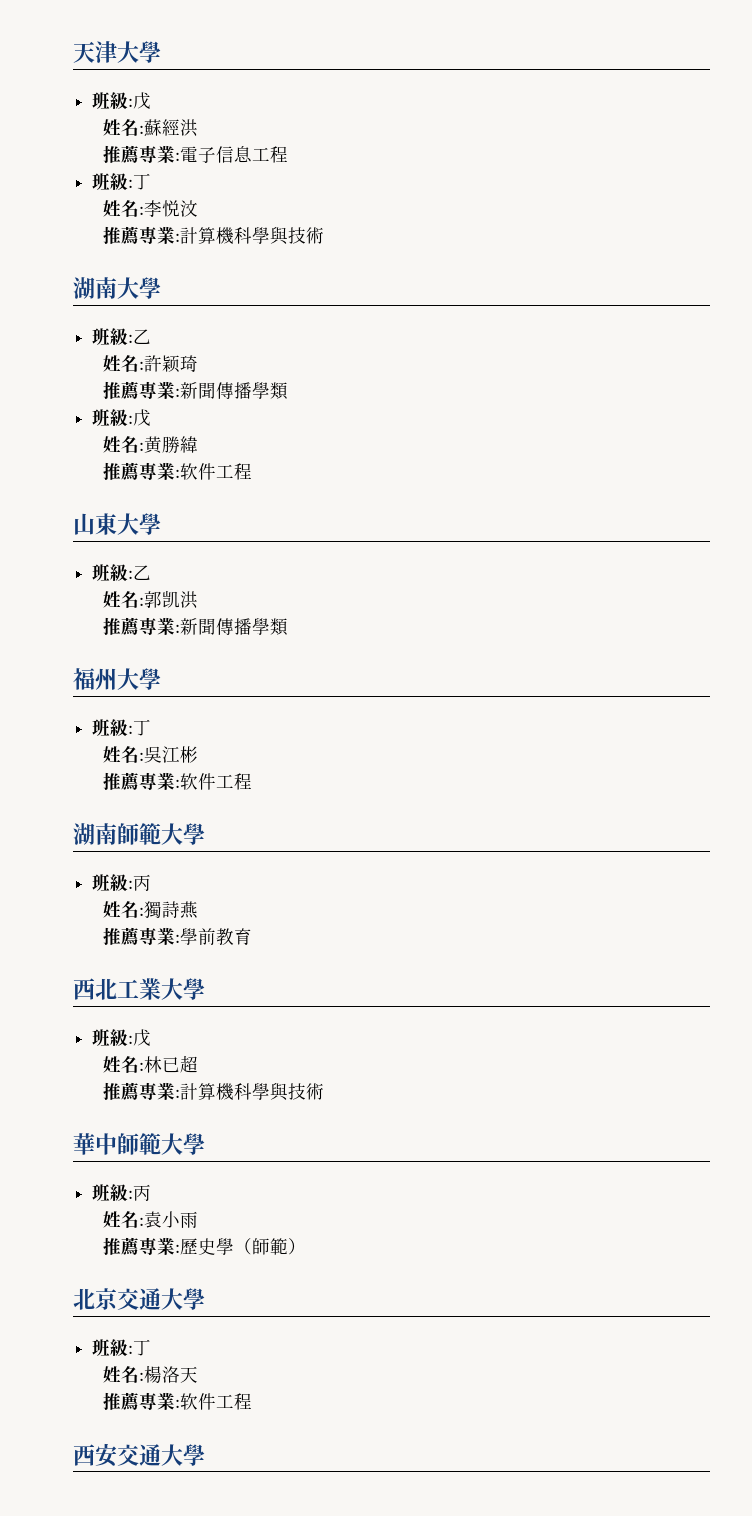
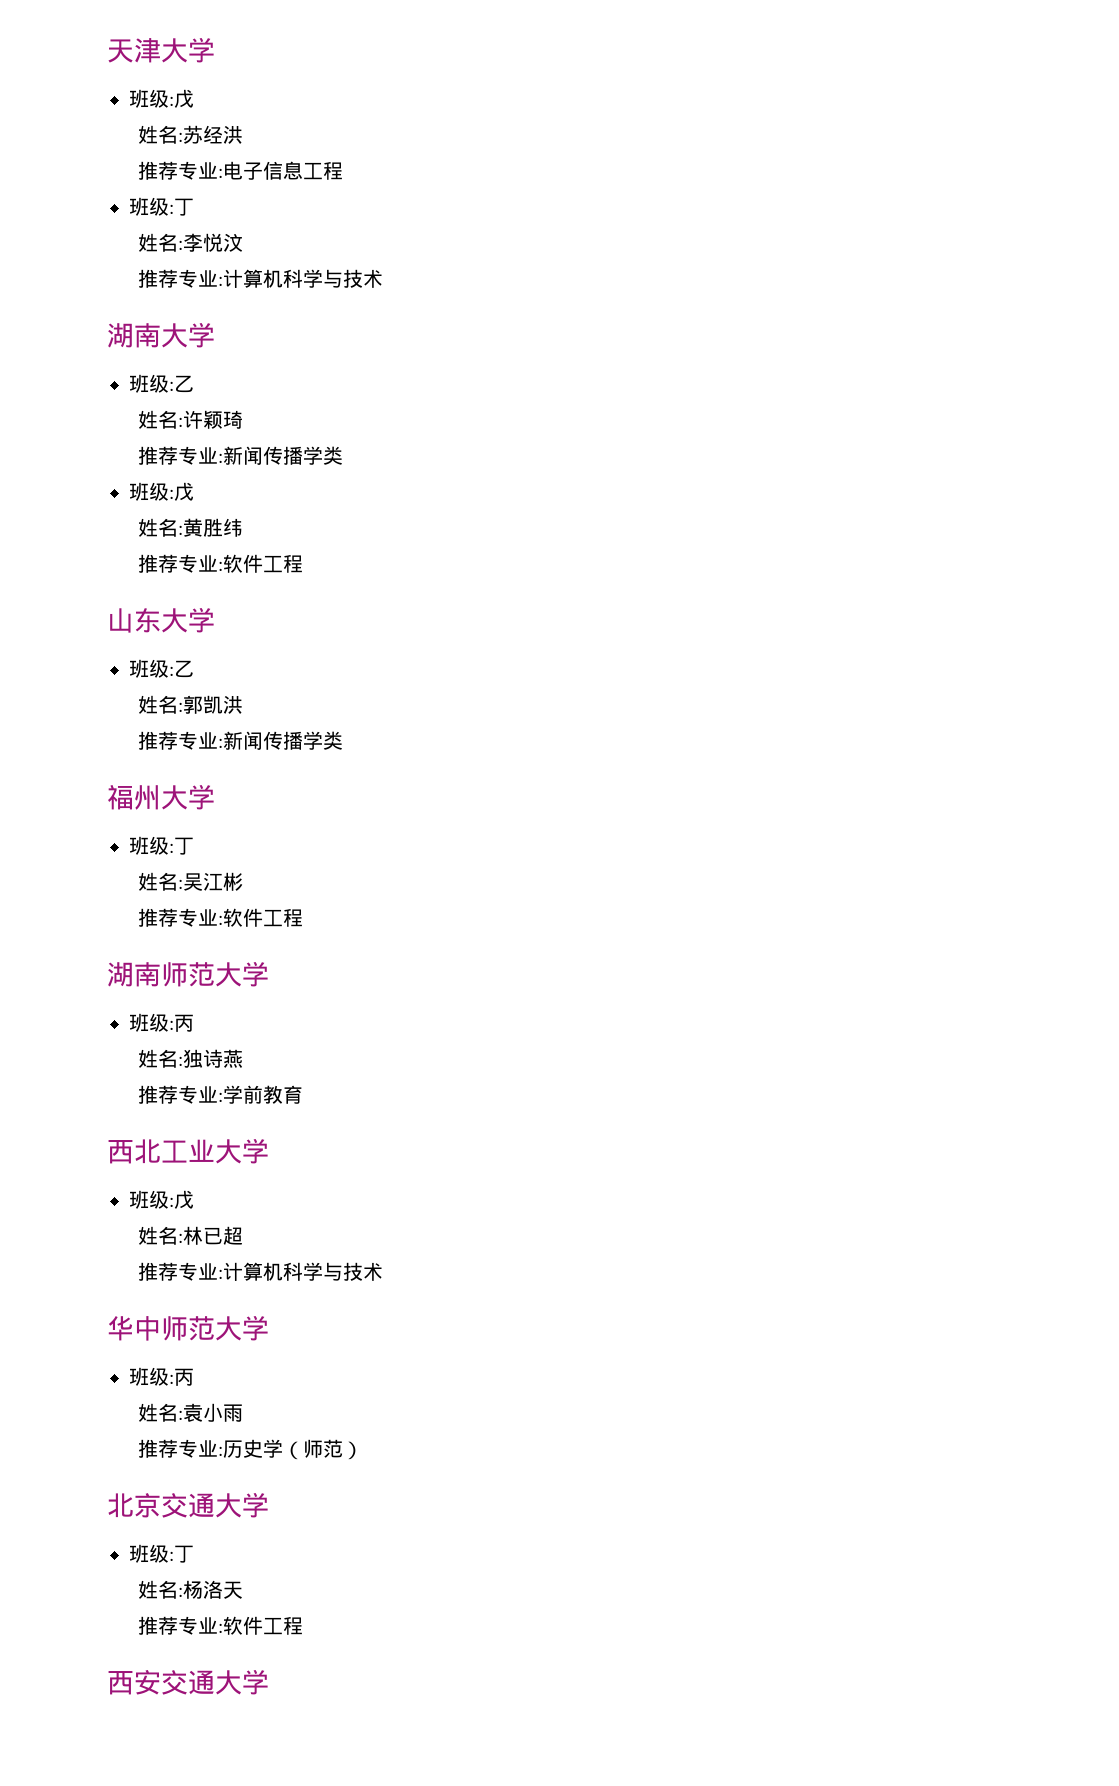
- 天津大學
- 班級:戊
- 姓名:蘇經洪
- 推薦專業:電子信息工程
- 班級:丁
+ 天津大学
+ 班级:戊
+ 姓名:苏经洪
+ 推荐专业:电子信息工程
+ 班级:丁
  姓名:李悦汶
- 推薦專業:計算機科學與技術
+ 推荐专业:计算机科学与技术
- 湖南大學
- 班級:乙
- 姓名:許颖琦
- 推薦專業:新聞傳播學類
- 班級:戊
+ 湖南大学
+ 班级:乙
+ 姓名:许颖琦
+ 推荐专业:新闻传播学类
+ 班级:戊
- 姓名:黄勝緯
- 推薦專業:软件工程
+ 姓名:黄胜纬
+ 推荐专业:软件工程
- 山東大學
- 班級:乙
+ 山东大学
+ 班级:乙
  姓名:郭凯洪
- 推薦專業:新聞傳播學類
+ 推荐专业:新闻传播学类
- 福州大學
- 班級:丁
- 姓名:吳江彬
- 推薦專業:软件工程
+ 福州大学
+ 班级:丁
+ 姓名:吴江彬
+ 推荐专业:软件工程
- 湖南師範大學
- 班級:丙
- 姓名:獨詩燕
+ 湖南师范大学
+ 班级:丙
+ 姓名:独诗燕
- 推薦專業:學前教育
+ 推荐专业:学前教育
- 西北工業大學
- 班級:戊
+ 西北工业大学
+ 班级:戊
  姓名:林已超
- 推薦專業:計算機科學與技術
- 華中師範大學
- 班級:丙
+ 推荐专业:计算机科学与技术
+ 华中师范大学
+ 班级:丙
- 推薦專業:歷史學（師範）
+ 推荐专业:历史学（师范）
- 北京交通大學
- 班級:丁
- 姓名:楊洛天
- 推薦專業:软件工程
+ 北京交通大学
+ 班级:丁
+ 姓名:杨洛天
+ 推荐专业:软件工程
- 西安交通大學
+ 西安交通大学

